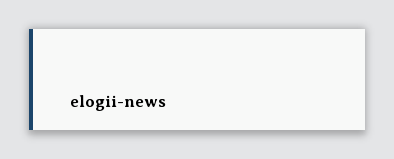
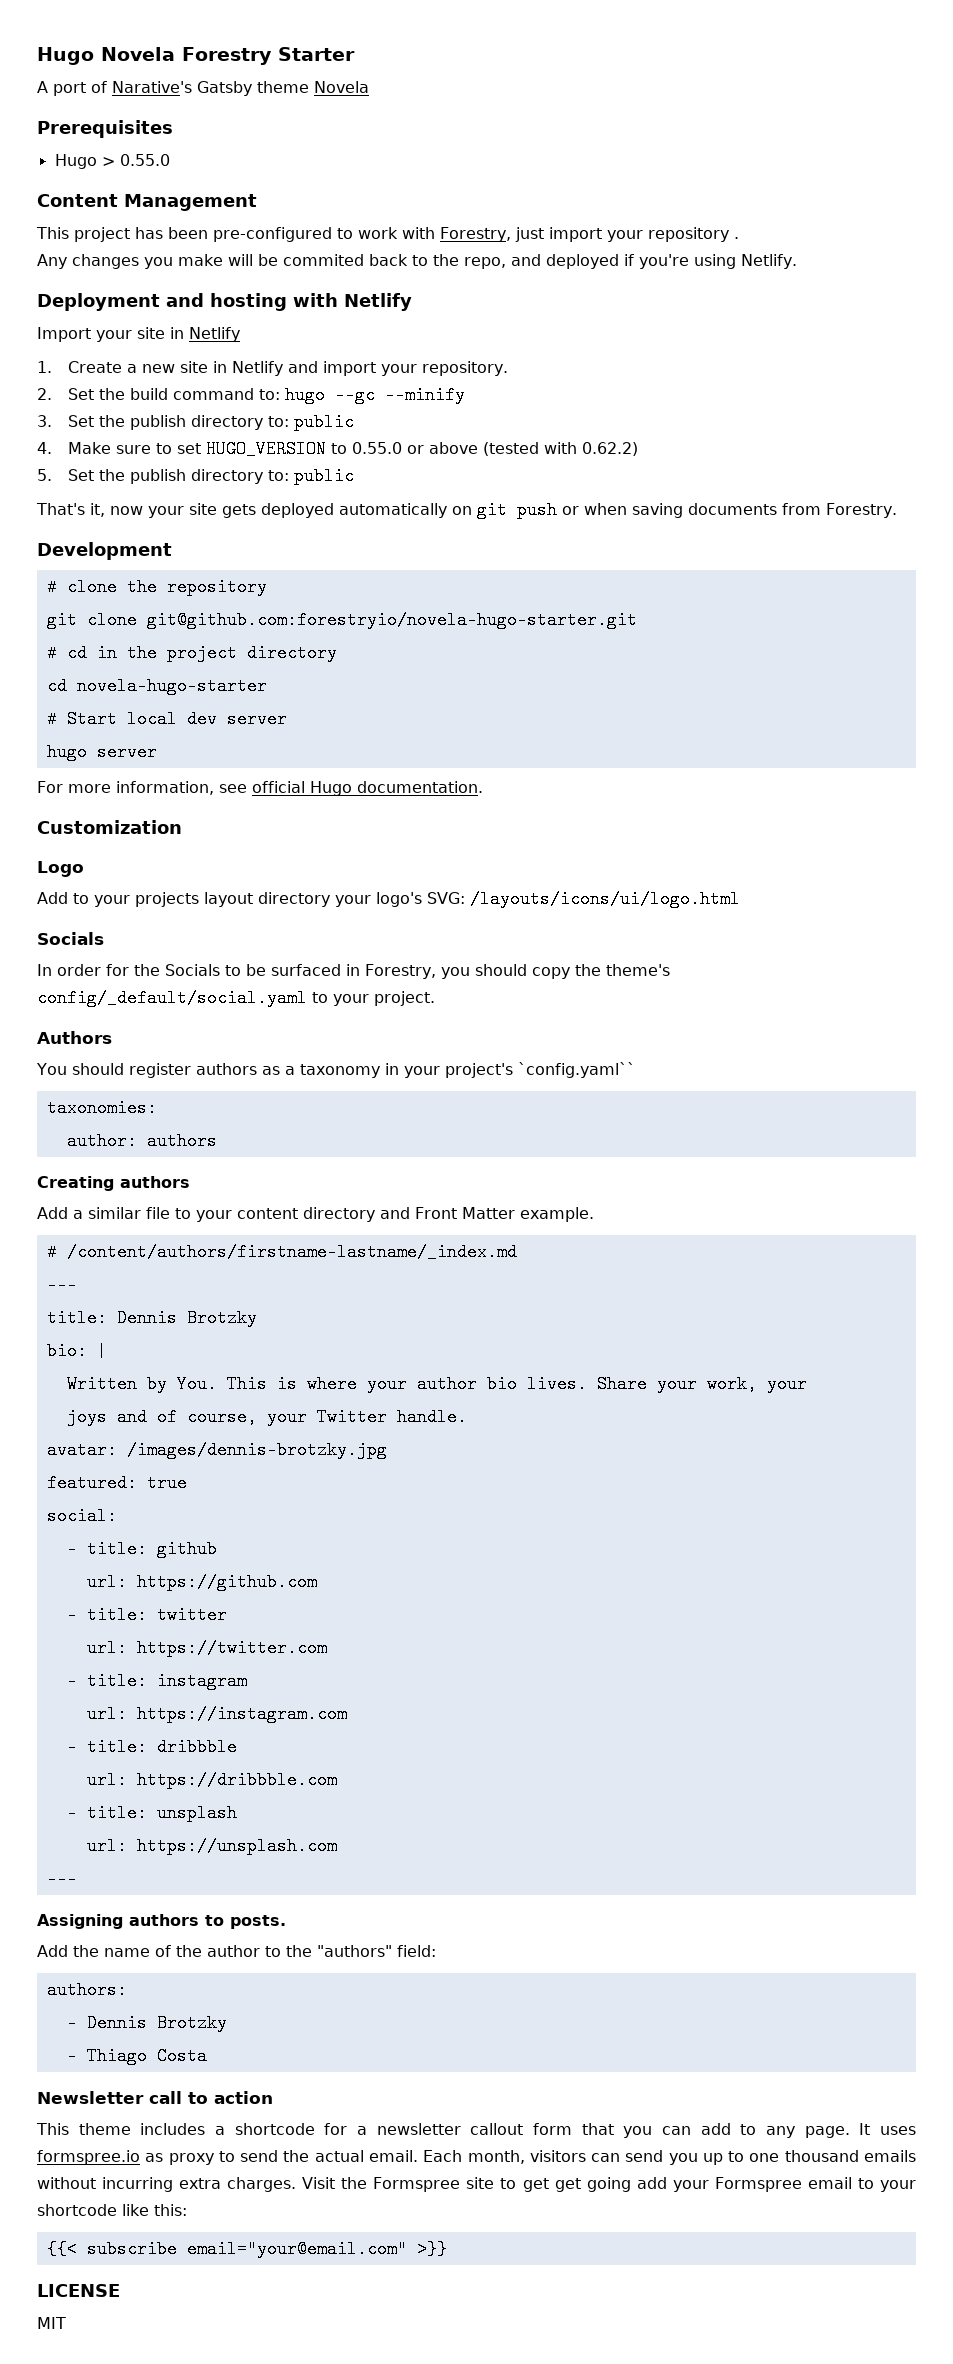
- elogii-news
+ Hugo Novela Forestry Starter
+ A port of Narative's Gatsby theme Novela
+ Prerequisites
+ Hugo > 0.55.0
+ Content Management
+ This project has been pre-configured to work with Forestry, just import your repository .
+ Any changes you make will be commited back to the repo, and deployed if you're using Netlify.
+ Deployment and hosting with Netlify
+ Import your site in Netlify
+ 1. Create a new site in Netlify and import your repository.
+ 2. Set the build command to: hugo --gc --minify
+ 3. Set the publish directory to: public
+ 4. Make sure to set HUGO_VERSION to 0.55.0 or above (tested with 0.62.2)
+ 5. Set the publish directory to: public
+ That's it, now your site gets deployed automatically on git push or when saving documents from Forestry.
+ Development
+ # clone the repository
+ git clone git@github.com:forestryio/novela-hugo-starter.git
+ # cd in the project directory
+ cd novela-hugo-starter
+ # Start local dev server
+ hugo server
+ For more information, see official Hugo documentation.
+ Customization
+ Logo
+ Add to your projects layout directory your logo's SVG: /layouts/icons/ui/logo.html
+ Socials
+ In order for the Socials to be surfaced in Forestry, you should copy the theme's config/_default/social.yaml to your project.
+ Authors
+ You should register authors as a taxonomy in your project's `config.yaml``
+ taxonomies:
+ author: authors
+ Creating authors
+ Add a similar file to your content directory and Front Matter example.
+ # /content/authors/firstname-lastname/_index.md
+ ---
+ title: Dennis Brotzky
+ bio: |
+ Written by You. This is where your author bio lives. Share your work, your
+ joys and of course, your Twitter handle.
+ avatar: /images/dennis-brotzky.jpg
+ featured: true
+ social:
+ - title: github
+ url: https://github.com
+ - title: twitter
+ url: https://twitter.com
+ - title: instagram
+ url: https://instagram.com
+ - title: dribbble
+ url: https://dribbble.com
+ - title: unsplash
+ url: https://unsplash.com
+ ---
+ Assigning authors to posts.
+ Add the name of the author to the "authors" field:
+ authors:
+ - Dennis Brotzky
+ - Thiago Costa
+ Newsletter call to action
+ This theme includes a shortcode for a newsletter callout form that you can add to any page. It uses formspree.io as proxy to send the actual email. Each month, visitors can send you up to one thousand emails without incurring extra charges. Visit the Formspree site to get get going add your Formspree email to your shortcode like this:
+ {{< subscribe email="your@email.com" >}}
+ LICENSE
+ MIT

